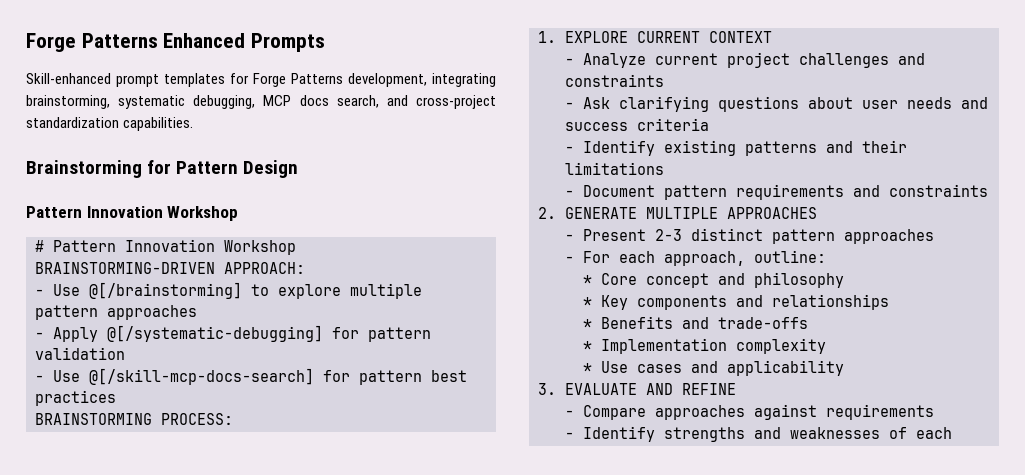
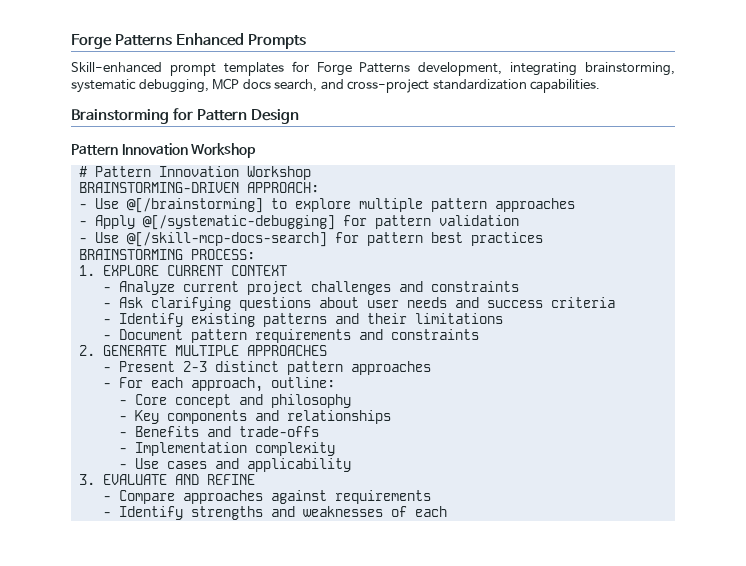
- * Core concept and philosophy
+ - Core concept and philosophy
- * Key components and relationships
+ - Key components and relationships
- * Benefits and trade-offs
+ - Benefits and trade-offs
- * Implementation complexity
+ - Implementation complexity
- * Use cases and applicability
+ - Use cases and applicability

